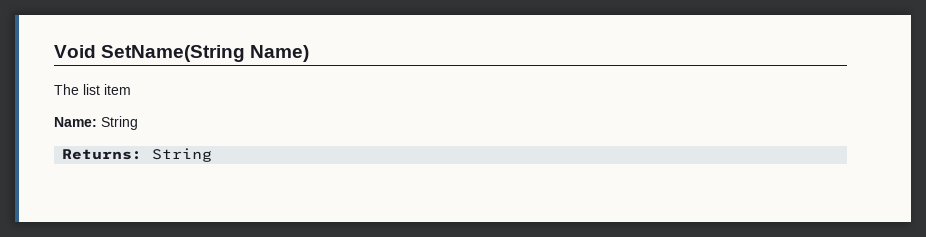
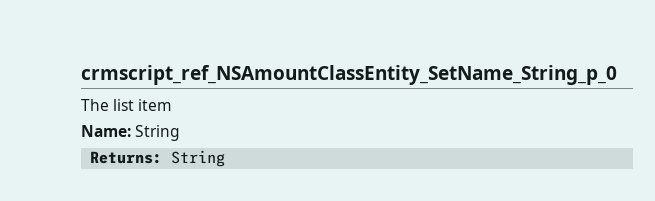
- Void SetName(String Name)
+ crmscript_ref_NSAmountClassEntity_SetName_String_p_0

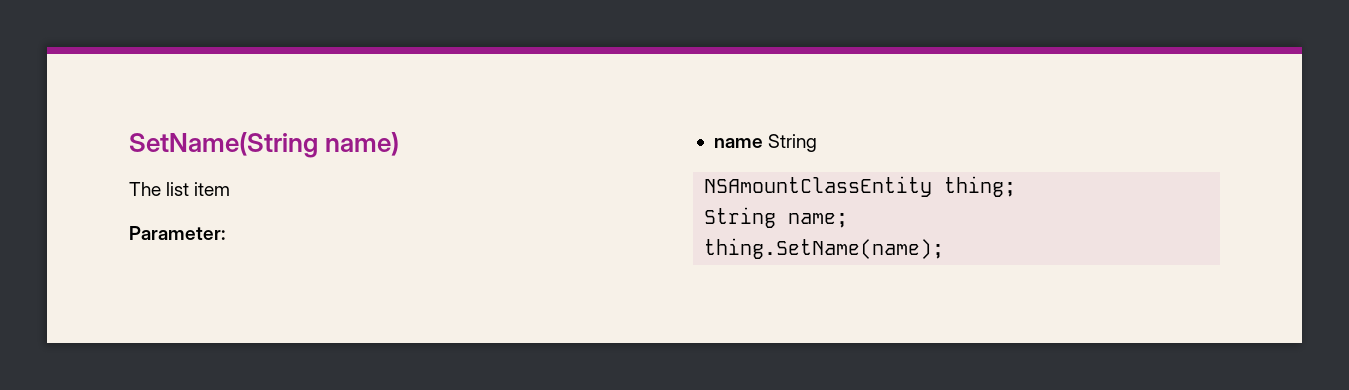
- crmscript_ref_NSAmountClassEntity_SetName_String_p_0
+ SetName(String name)
- Name: String
+ Parameter:
+ name String
- Returns: String
+ NSAmountClassEntity thing;
+ String name;
+ thing.SetName(name);

